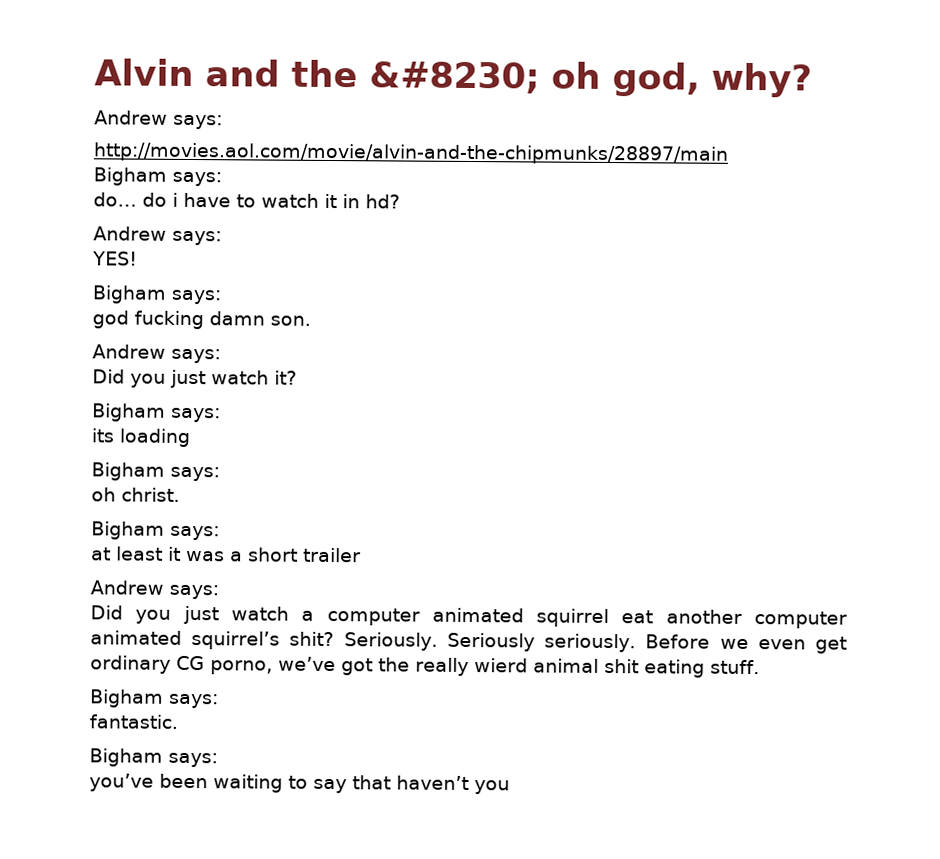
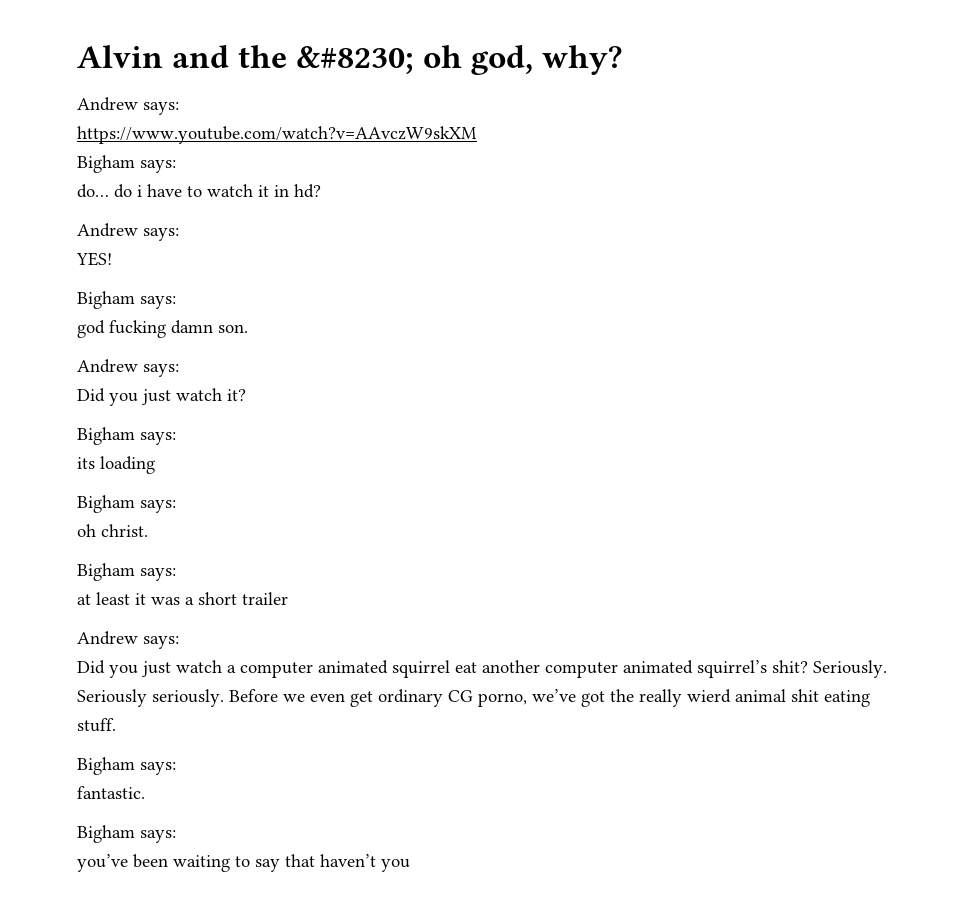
- http://movies.aol.com/movie/alvin-and-the-chipmunks/28897/main
+ https://www.youtube.com/watch?v=AAvczW9skXM

